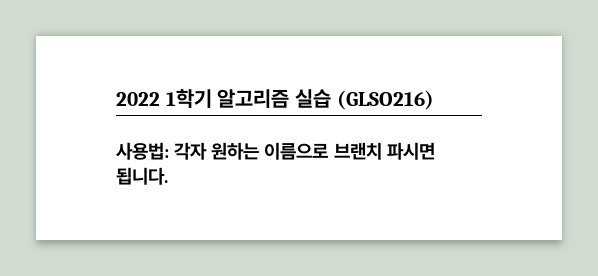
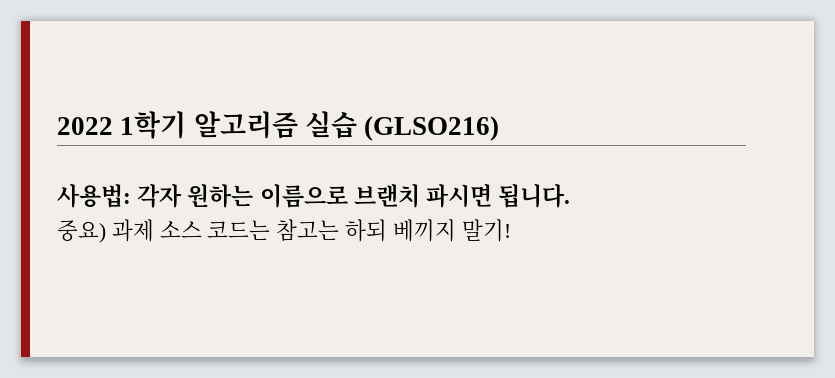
+ 중요) 과제 소스 코드는 참고는 하되 베끼지 말기!

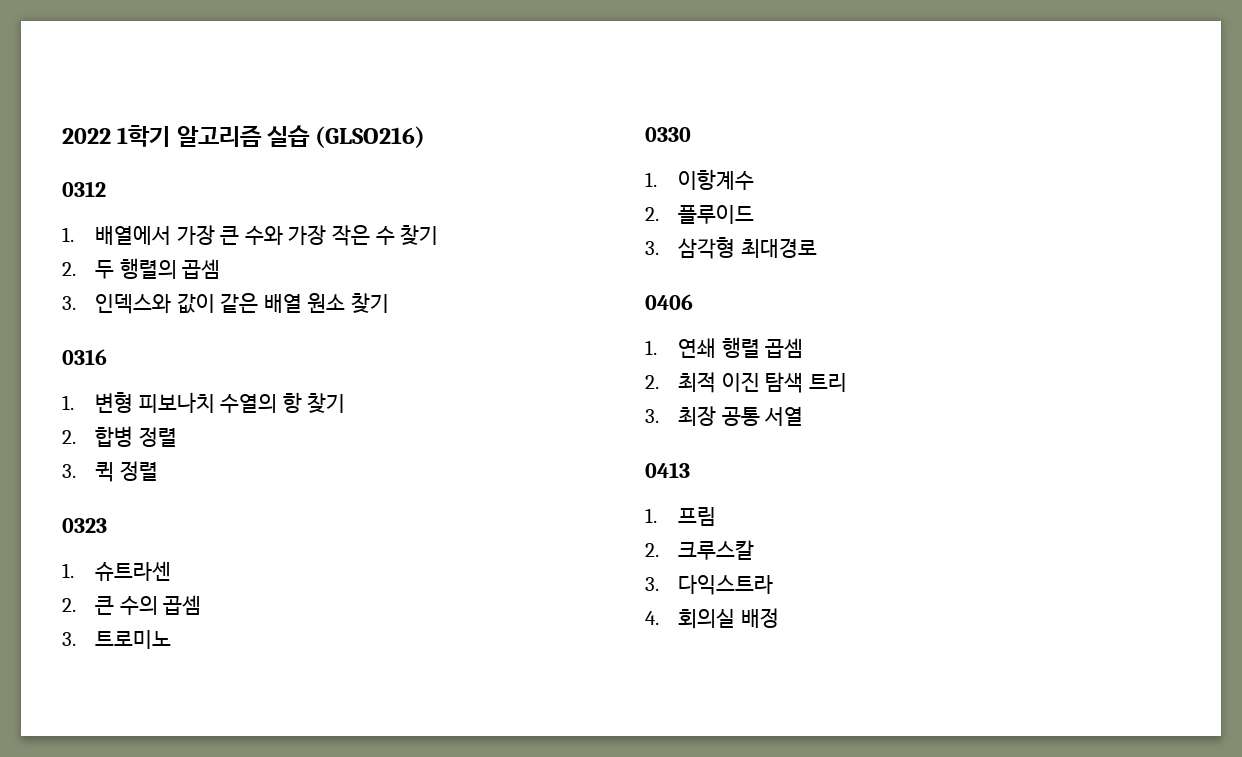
- 사용법: 각자 원하는 이름으로 브랜치 파시면 됩니다.
- 중요) 과제 소스 코드는 참고는 하되 베끼지 말기!
+ 0312
+ 1. 배열에서 가장 큰 수와 가장 작은 수 찾기
+ 2. 두 행렬의 곱셈
+ 3. 인덱스와 값이 같은 배열 원소 찾기
+ 0316
+ 1. 변형 피보나치 수열의 항 찾기
+ 2. 합병 정렬
+ 3. 퀵 정렬
+ 0323
+ 1. 슈트라센
+ 2. 큰 수의 곱셈
+ 3. 트로미노
+ 0330
+ 1. 이항계수
+ 2. 플루이드
+ 3. 삼각형 최대경로
+ 0406
+ 1. 연쇄 행렬 곱셈
+ 2. 최적 이진 탐색 트리
+ 3. 최장 공통 서열
+ 0413
+ 1. 프림
+ 2. 크루스칼
+ 3. 다익스트라
+ 4. 회의실 배정

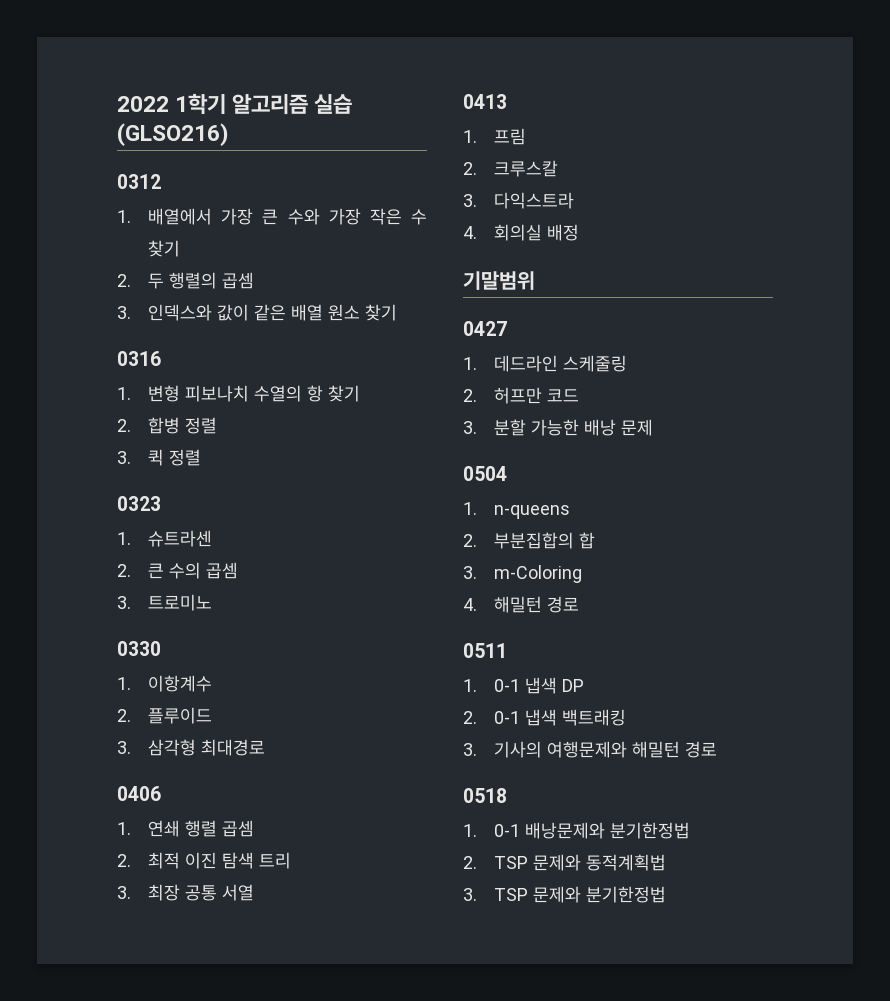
+ 기말범위
+ 0427
+ 1. 데드라인 스케줄링
+ 2. 허프만 코드
+ 3. 분할 가능한 배낭 문제
+ 0504
+ 1. n-queens
+ 2. 부분집합의 합
+ 3. m-Coloring
+ 4. 해밀턴 경로
+ 0511
+ 1. 0-1 냅색 DP
+ 2. 0-1 냅색 백트래킹
+ 3. 기사의 여행문제와 해밀턴 경로
+ 0518
+ 1. 0-1 배낭문제와 분기한정법
+ 2. TSP 문제와 동적계획법
+ 3. TSP 문제와 분기한정법

